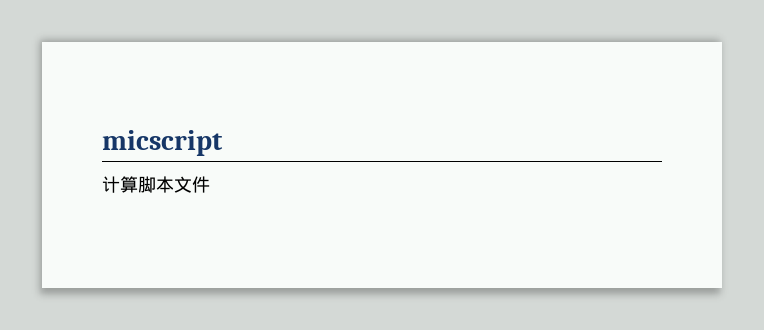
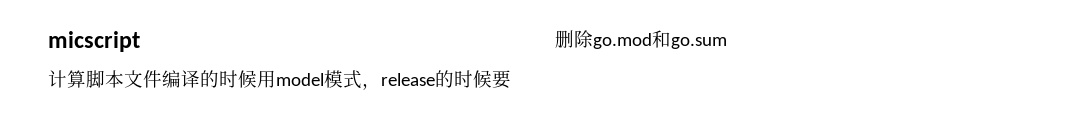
- 计算脚本文件
+ 计算脚本文件编译的时候用model模式，release的时候要删除go.mod和go.sum

